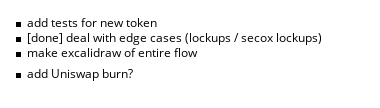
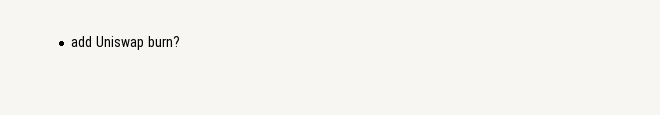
- add tests for new token
- [done] deal with edge cases (lockups / secox lockups)
- make excalidraw of entire flow

